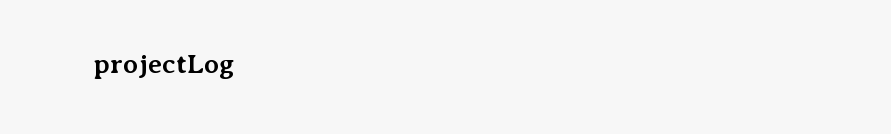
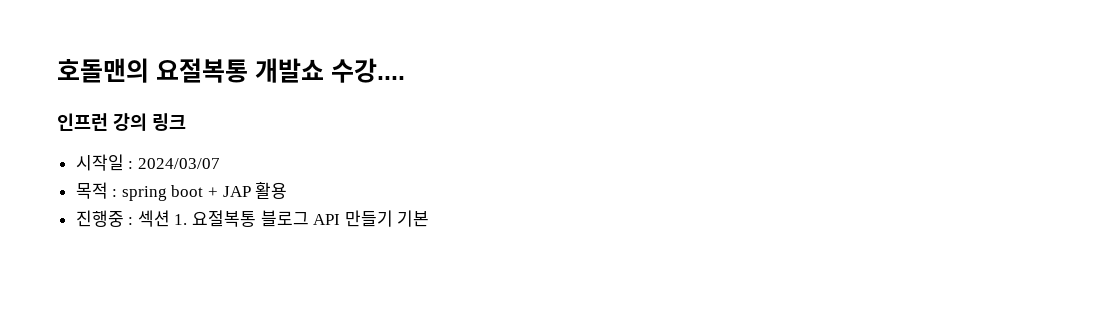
- projectLog
+ 호돌맨의 요절복통 개발쇼 수강....
+ 인프런 강의 링크
+ 시작일 : 2024/03/07
+ 목적 : spring boot + JAP 활용
+ 진행중 : 섹션 1. 요절복통 블로그 API 만들기 기본

